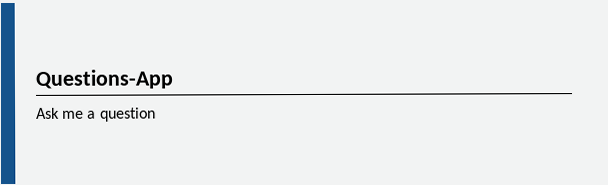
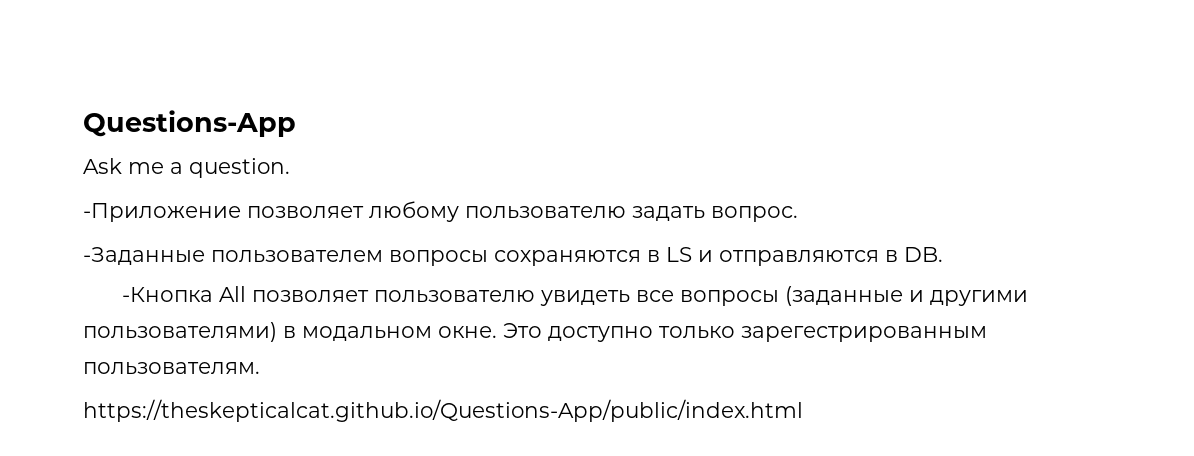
- Ask me a question
+ Ask me a question.
+ -Приложение позволяет любому пользователю задать вопрос.
+ -Заданные пользователем вопросы сохраняются в LS и отправляются в DB.
+ -Кнопка All позволяет пользователю увидеть все вопросы (заданные и другими пользователями) в модальном окне. Это доступно только зарегестрированным пользователям.
+ https://theskepticalcat.github.io/Questions-App/public/index.html

